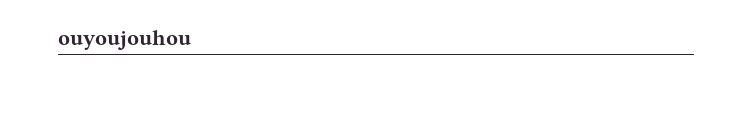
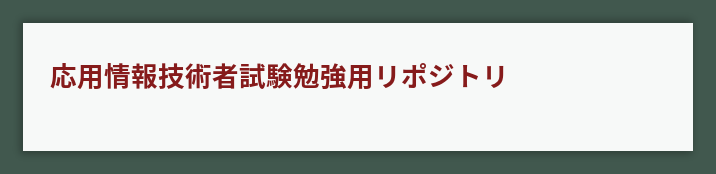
- ouyoujouhou
+ 応用情報技術者試験勉強用リポジトリ

